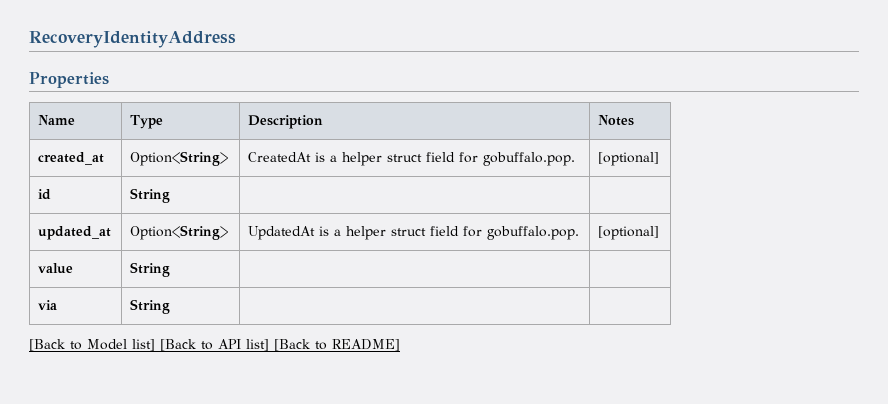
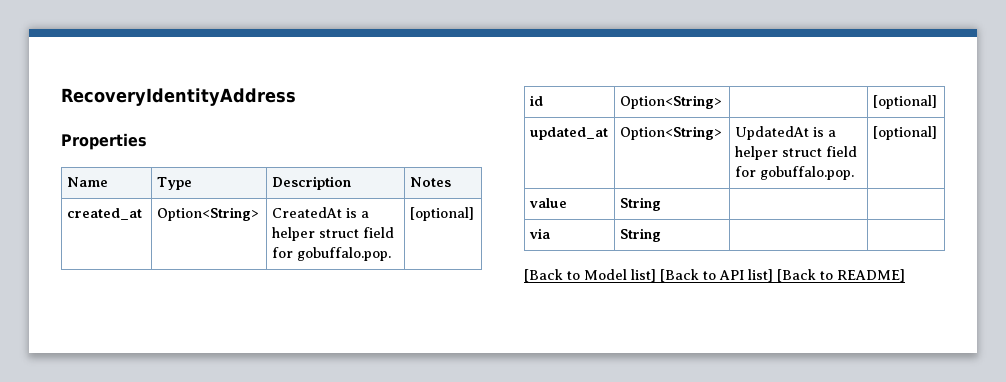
- id | String | |
+ id | Option<String> | | [optional]

